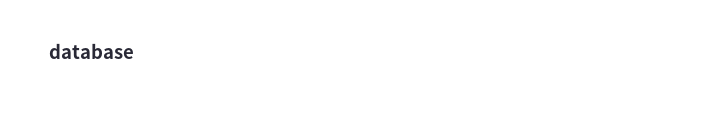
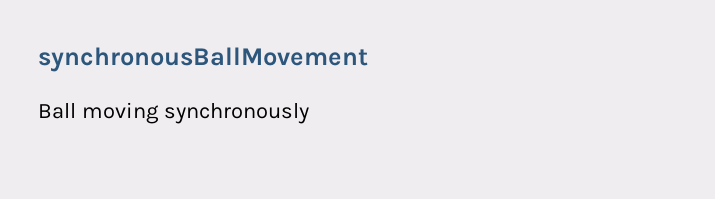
- database
+ synchronousBallMovement
+ Ball moving synchronously

